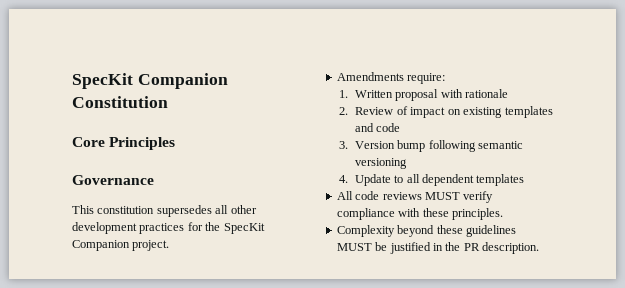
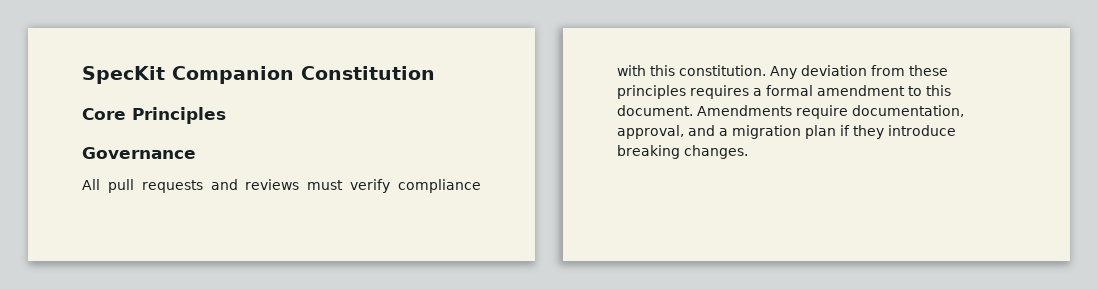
- This constitution supersedes all other development practices for the SpecKit Companion project.
- Amendments require:
- 1. Written proposal with rationale
- 2. Review of impact on existing templates and code
- 3. Version bump following semantic versioning
- 4. Update to all dependent templates
- All code reviews MUST verify compliance with these principles.
- Complexity beyond these guidelines MUST be justified in the PR description.
+ All pull requests and reviews must verify compliance with this constitution. Any deviation from these principles requires a formal amendment to this document. Amendments require documentation, approval, and a migration plan if they introduce breaking changes.

